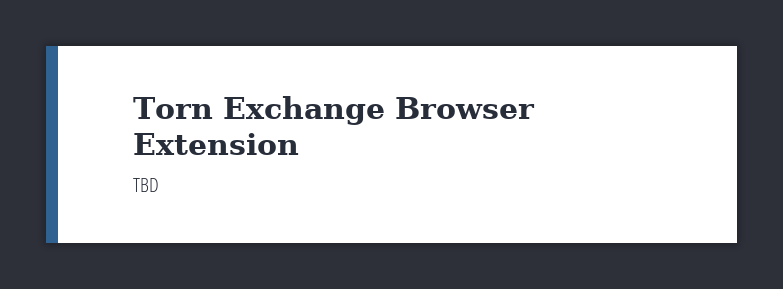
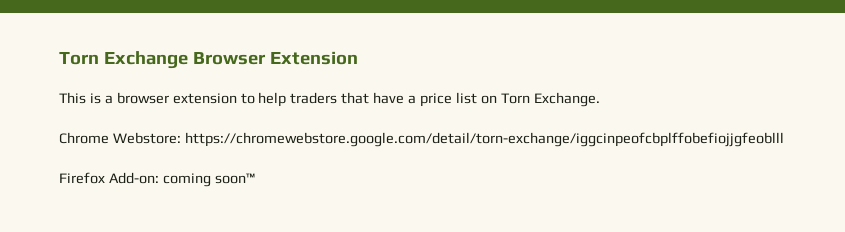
- TBD
+ This is a browser extension to help traders that have a price list on Torn Exchange.
+ Chrome Webstore: https://chromewebstore.google.com/detail/torn-exchange/iggcinpeofcbplffobefiojjgfeoblll
+ Firefox Add-on: coming soon™

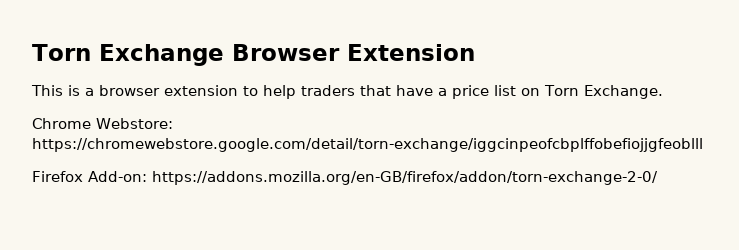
- Firefox Add-on: coming soon™
+ Firefox Add-on: https://addons.mozilla.org/en-GB/firefox/addon/torn-exchange-2-0/

